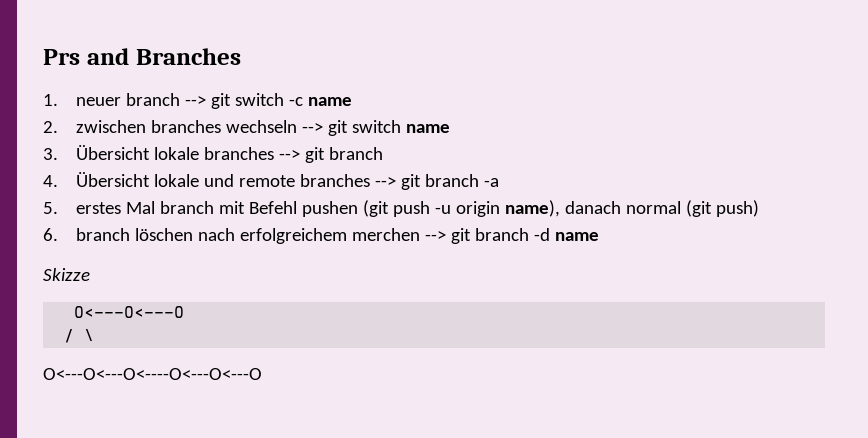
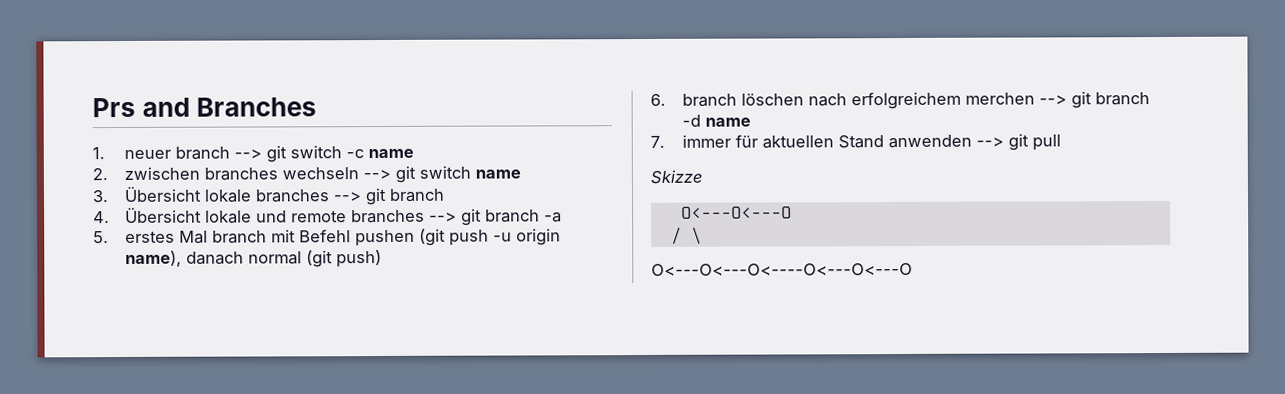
+ 7. immer für aktuellen Stand anwenden --> git pull

